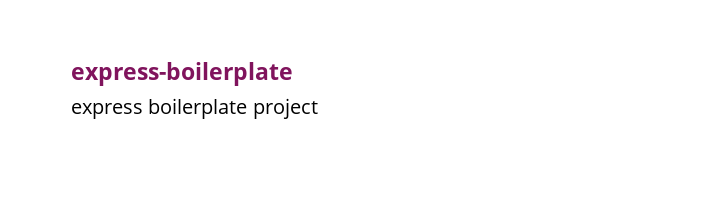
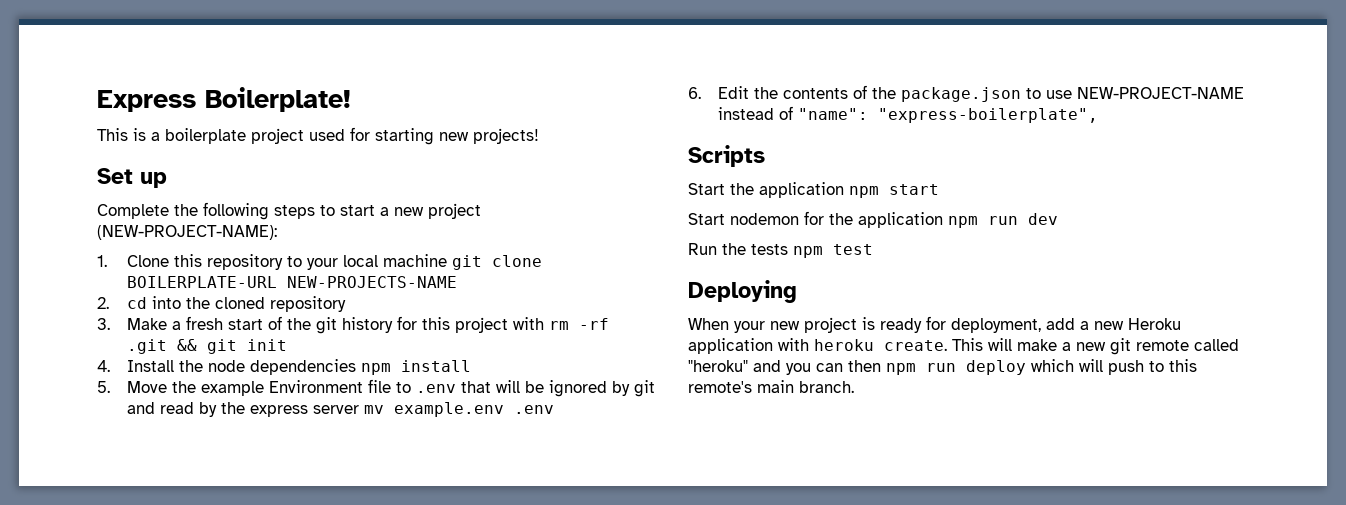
- express-boilerplate
- express boilerplate project
+ Express Boilerplate!
+ This is a boilerplate project used for starting new projects!
+ Set up
+ Complete the following steps to start a new project (NEW-PROJECT-NAME):
+ 1. Clone this repository to your local machine git clone BOILERPLATE-URL NEW-PROJECTS-NAME
+ 2. cd into the cloned repository
+ 3. Make a fresh start of the git history for this project with rm -rf .git && git init
+ 4. Install the node dependencies npm install
+ 5. Move the example Environment file to .env that will be ignored by git and read by the express server mv example.env .env
+ 6. Edit the contents of the package.json to use NEW-PROJECT-NAME instead of "name": "express-boilerplate",
+ Scripts
+ Start the application npm start
+ Start nodemon for the application npm run dev
+ Run the tests npm test
+ Deploying
+ When your new project is ready for deployment, add a new Heroku application with heroku create. This will make a new git remote called "heroku" and you can then npm run deploy which will push to this remote's main branch.

